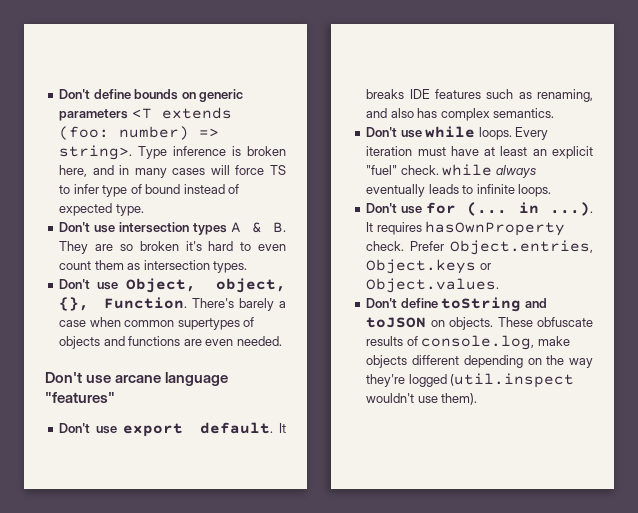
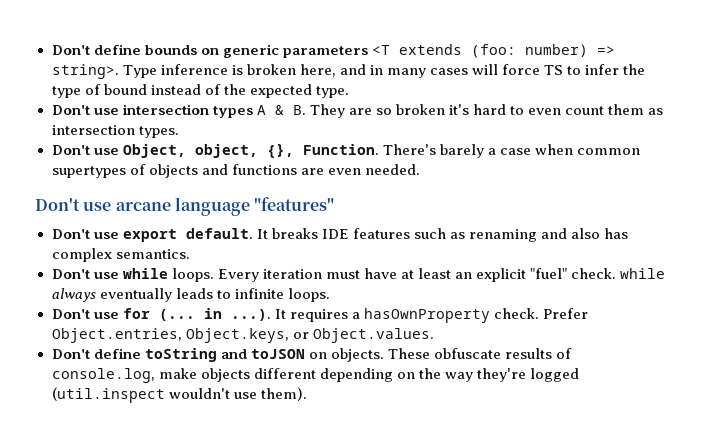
- Type inference is broken here, and in many cases will force TS to infer type of bound instead of expected type.
+ Type inference is broken here, and in many cases will force TS to infer the type of bound instead of the expected type.
- It breaks IDE features such as renaming, and also has complex semantics.
+ It breaks IDE features such as renaming and also has complex semantics.
- Don't use for (... in ...). It requires hasOwnProperty check.
+ Don't use for (... in ...). It requires a hasOwnProperty check.
- Prefer Object.entries, Object.keys or Object.values.
+ Prefer Object.entries, Object.keys, or Object.values.

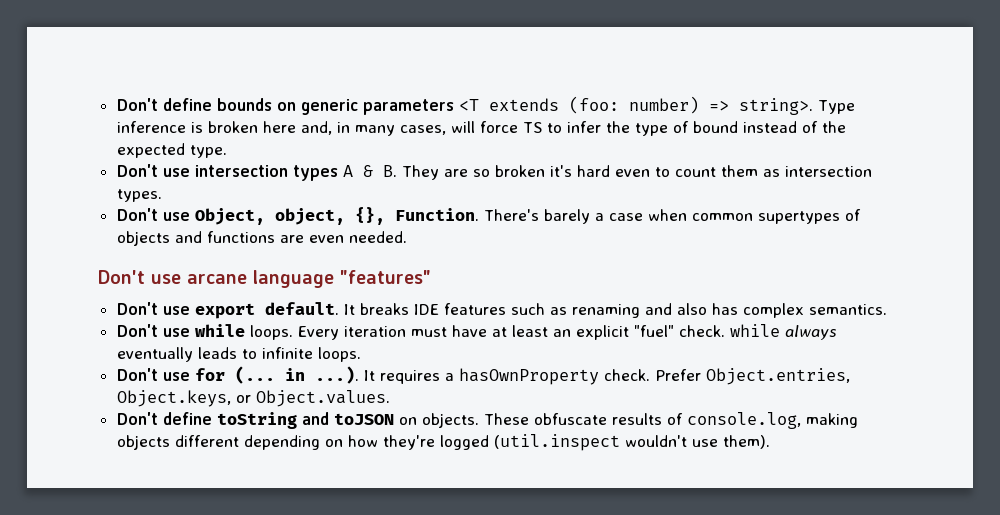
- Type inference is broken here, and in many cases will force TS to infer the type of bound instead of the expected type.
+ Type inference is broken here and, in many cases, will force TS to infer the type of bound instead of the expected type.
- Don't use intersection types A & B. They are so broken it's hard to even count them as intersection types.
+ Don't use intersection types A & B. They are so broken it's hard even to count them as intersection types.
- These obfuscate results of console.log, make objects different depending on the way they're logged (util.inspect wouldn't use them).
+ These obfuscate results of console.log, making objects different depending on how they're logged (util.inspect wouldn't use them).

